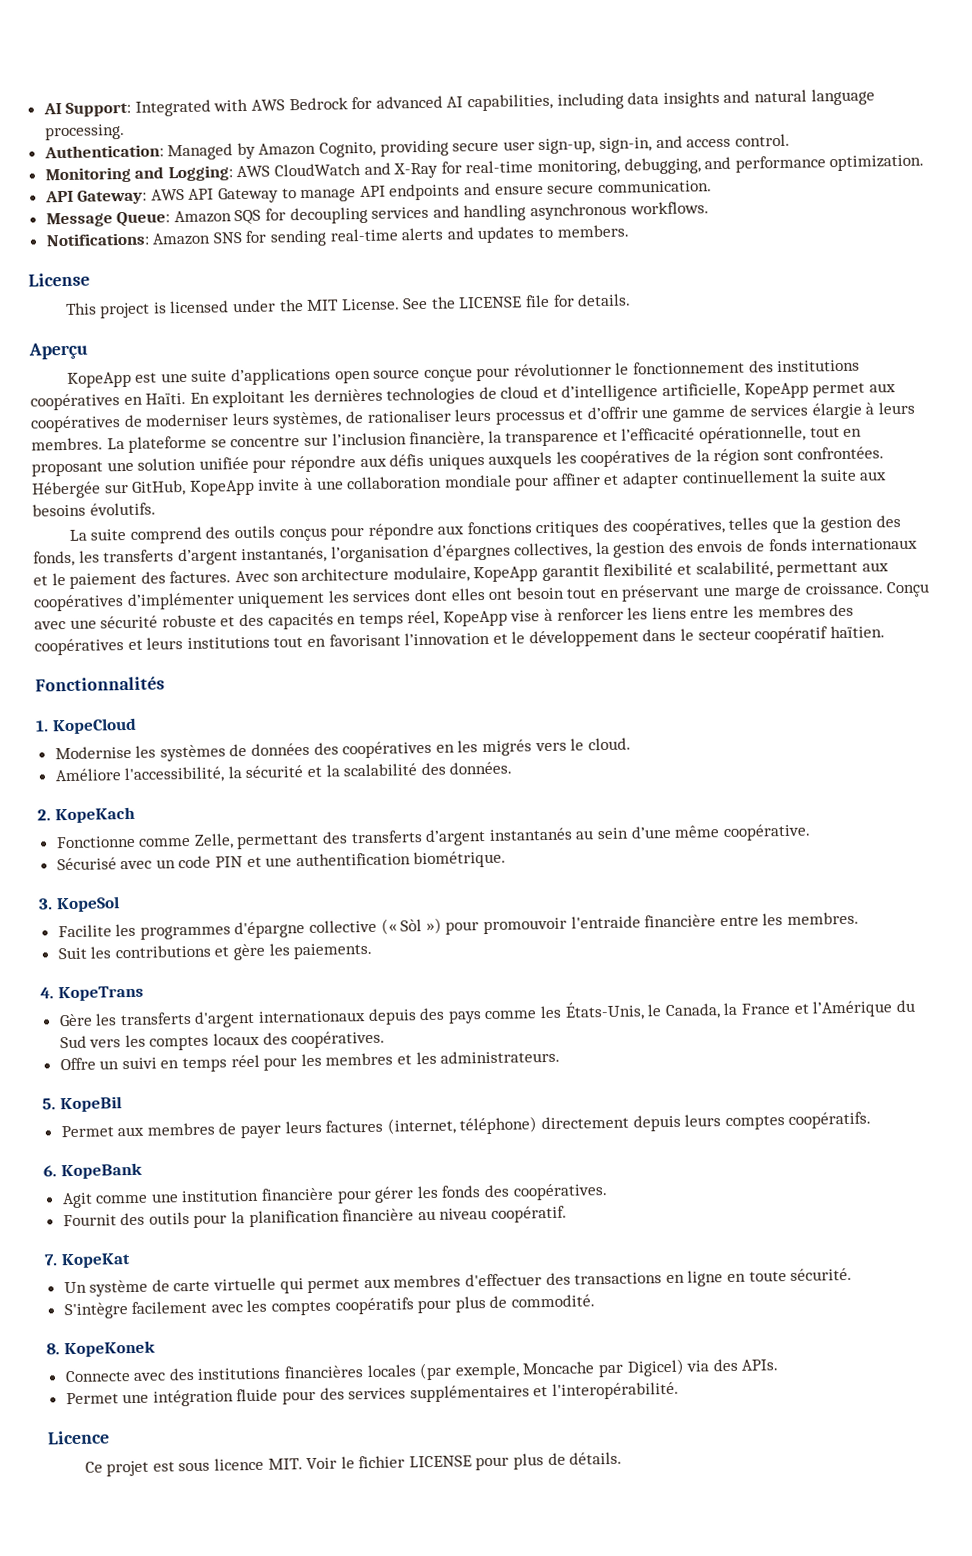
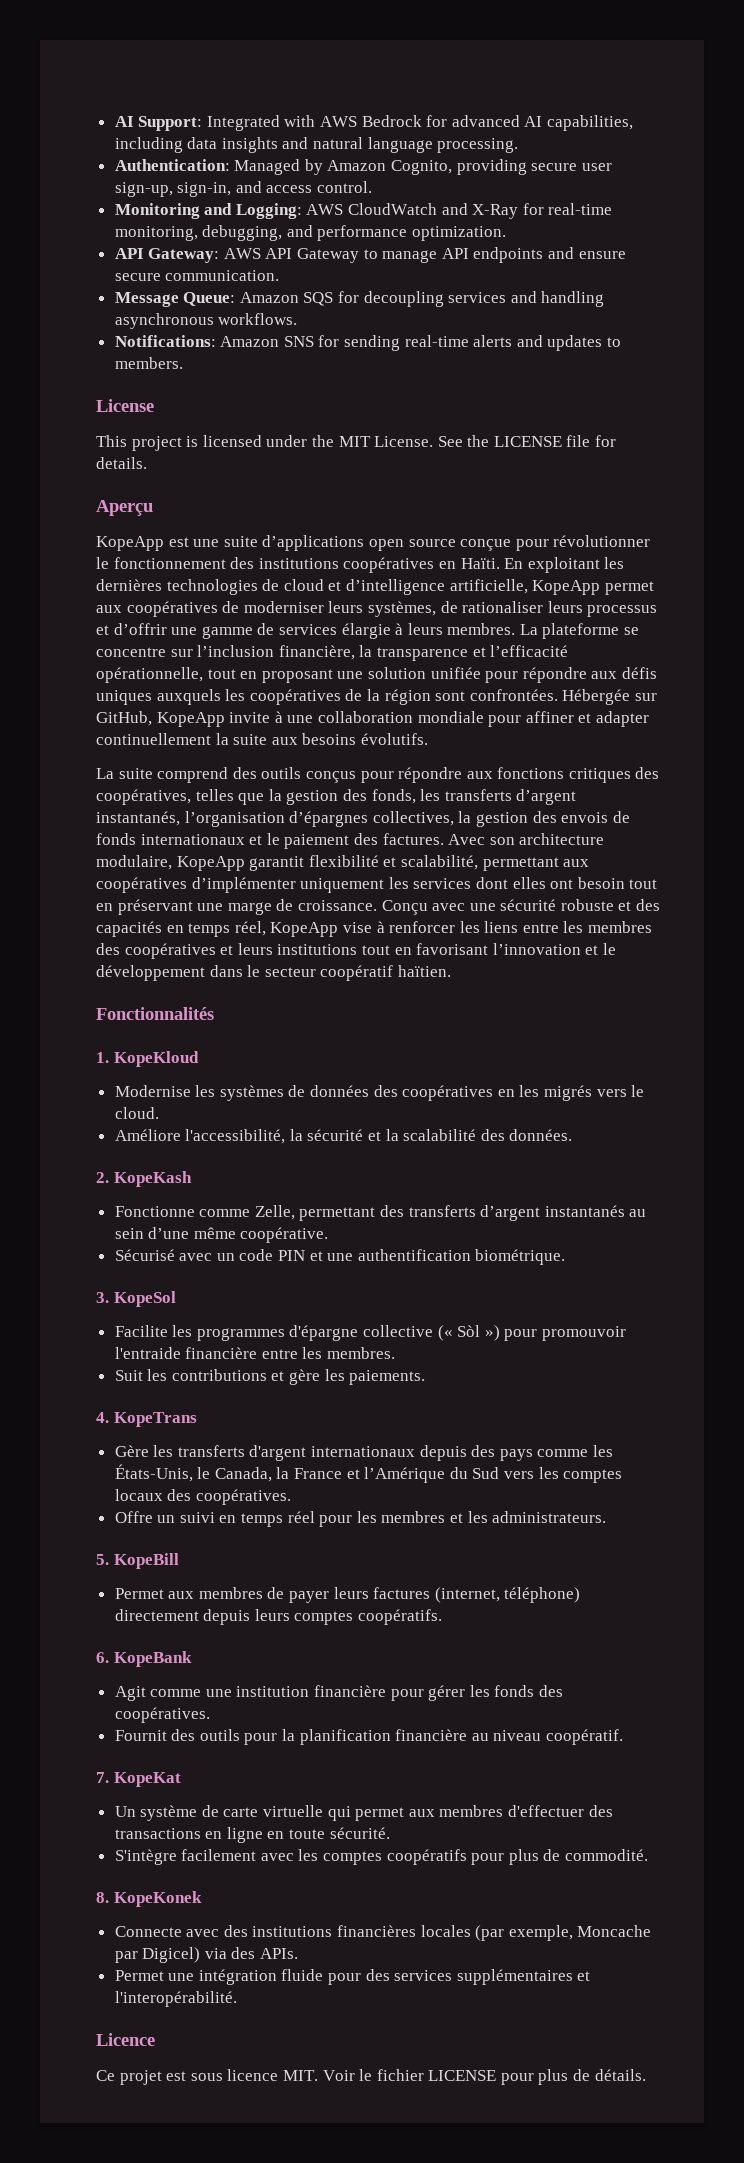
- 1. KopeCloud
+ 1. KopeKloud
- 2. KopeKach
+ 2. KopeKash
- 5. KopeBil
+ 5. KopeBill

